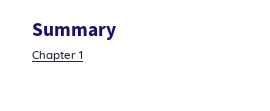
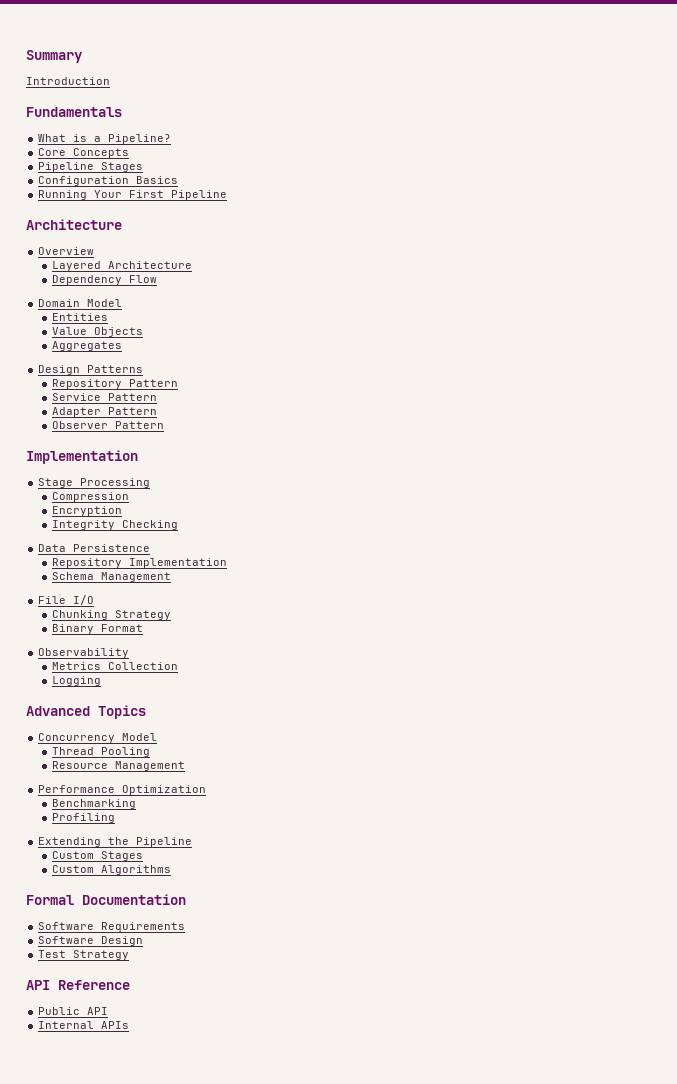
- Chapter 1
+ Introduction
+ Fundamentals
+ What is a Pipeline?
+ Core Concepts
+ Pipeline Stages
+ Configuration Basics
+ Running Your First Pipeline
+ Architecture
+ Overview
+ Layered Architecture
+ Dependency Flow
+ Domain Model
+ Entities
+ Value Objects
+ Aggregates
+ Design Patterns
+ Repository Pattern
+ Service Pattern
+ Adapter Pattern
+ Observer Pattern
+ Implementation
+ Stage Processing
+ Compression
+ Encryption
+ Integrity Checking
+ Data Persistence
+ Repository Implementation
+ Schema Management
+ File I/O
+ Chunking Strategy
+ Binary Format
+ Observability
+ Metrics Collection
+ Logging
+ Advanced Topics
+ Concurrency Model
+ Thread Pooling
+ Resource Management
+ Performance Optimization
+ Benchmarking
+ Profiling
+ Extending the Pipeline
+ Custom Stages
+ Custom Algorithms
+ Formal Documentation
+ Software Requirements
+ Software Design
+ Test Strategy
+ API Reference
+ Public API
+ Internal APIs

